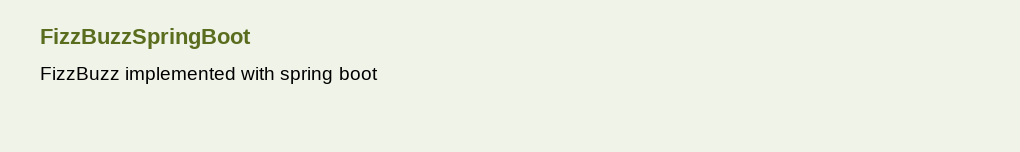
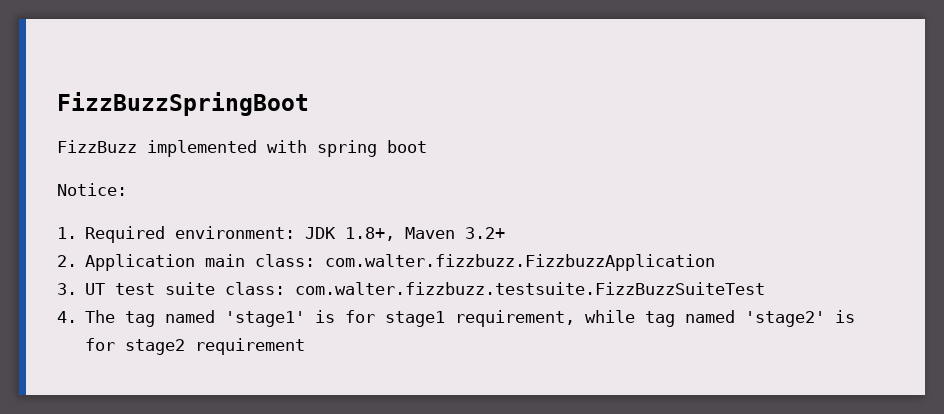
+ Notice:
+ 1. Required environment: JDK 1.8+, Maven 3.2+
+ 2. Application main class: com.walter.fizzbuzz.FizzbuzzApplication
+ 3. UT test suite class: com.walter.fizzbuzz.testsuite.FizzBuzzSuiteTest
+ 4. The tag named 'stage1' is for stage1 requirement, while tag named 'stage2' is for stage2 requirement

